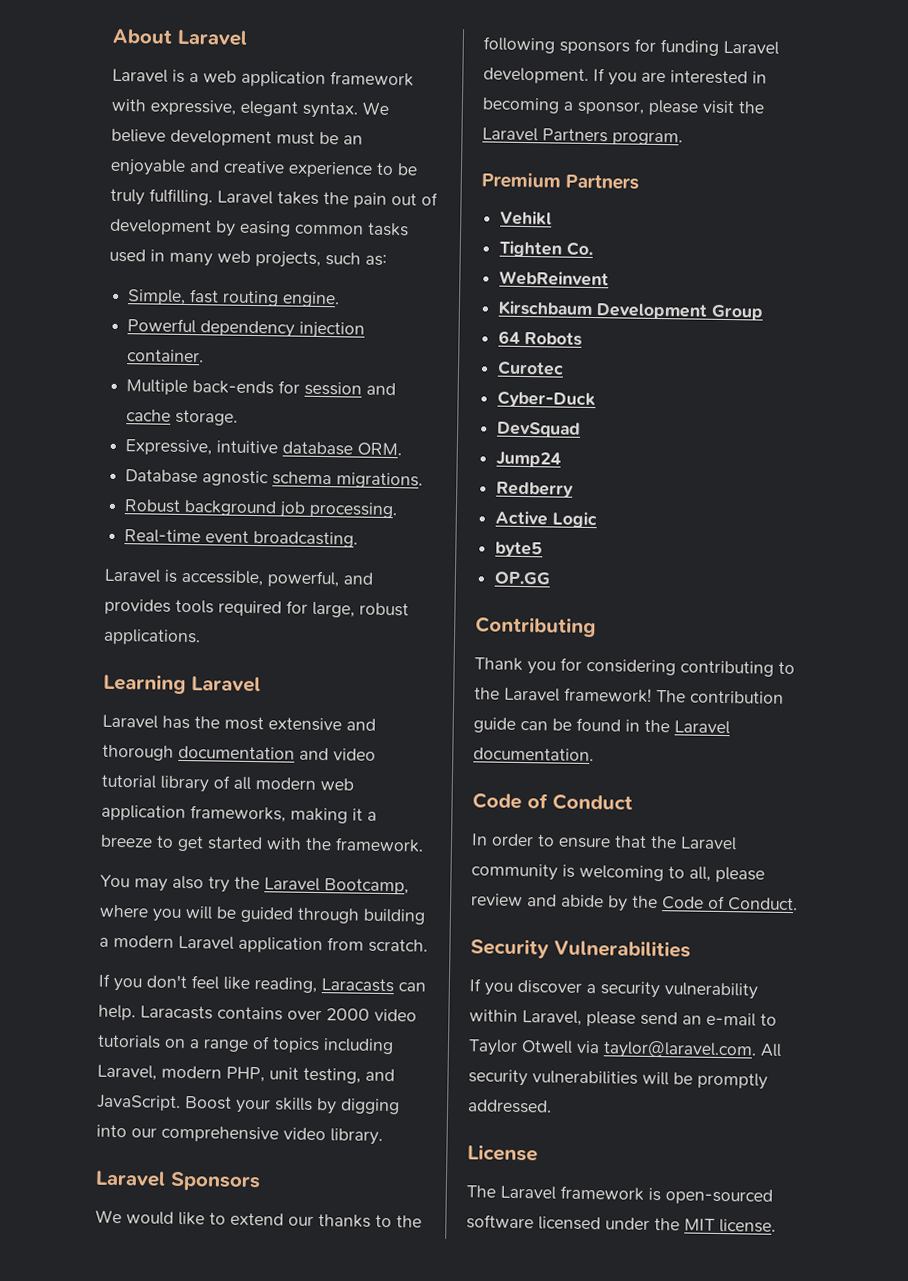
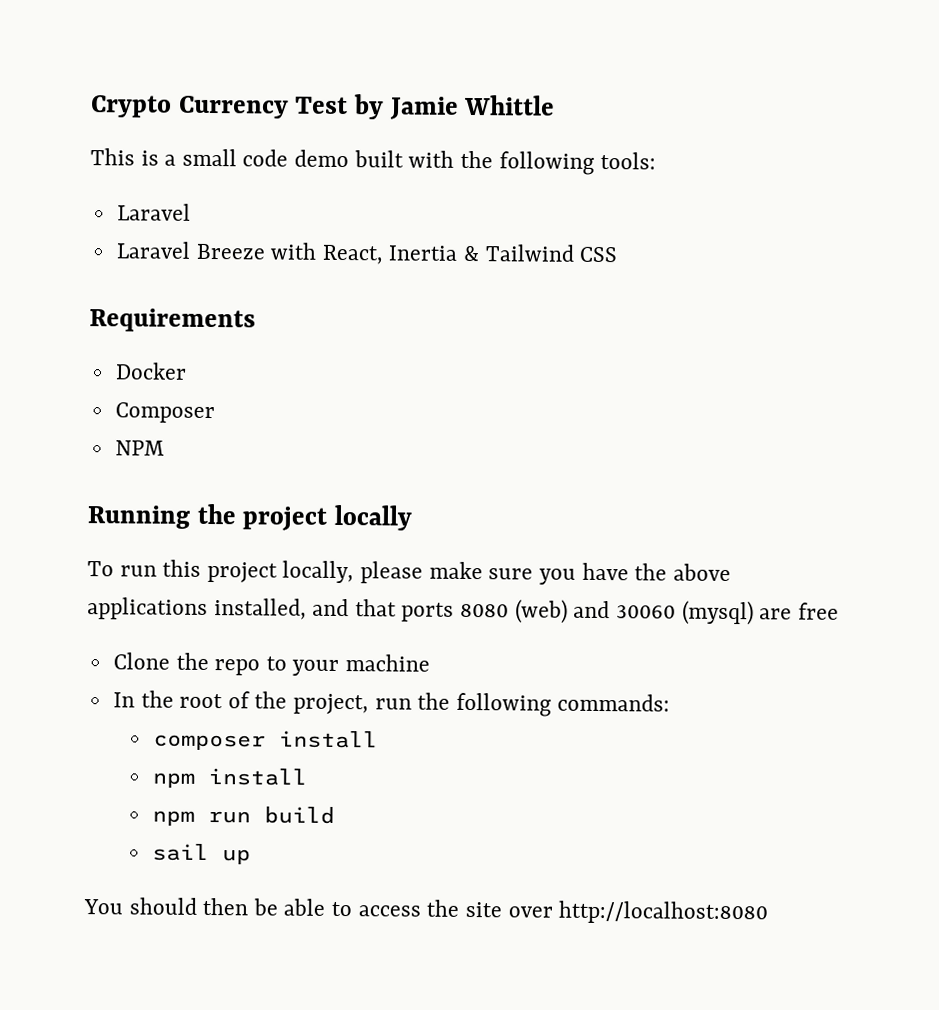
- About Laravel
- Laravel is a web application framework with expressive, elegant syntax. We believe development must be an enjoyable and creative experience to be truly fulfilling. Laravel takes the pain out of development by easing common tasks used in many web projects, such as:
- Simple, fast routing engine.
- Powerful dependency injection container.
- Multiple back-ends for session and cache storage.
- Expressive, intuitive database ORM.
- Database agnostic schema migrations.
- Robust background job processing.
- Real-time event broadcasting.
- Laravel is accessible, powerful, and provides tools required for large, robust applications.
- Learning Laravel
- Laravel has the most extensive and thorough documentation and video tutorial library of all modern web application frameworks, making it a breeze to get started with the framework.
- You may also try the Laravel Bootcamp, where you will be guided through building a modern Laravel application from scratch.
- If you don't feel like reading, Laracasts can help. Laracasts contains over 2000 video tutorials on a range of topics including Laravel, modern PHP, unit testing, and JavaScript. Boost your skills by digging into our comprehensive video library.
- Laravel Sponsors
- We would like to extend our thanks to the following sponsors for funding Laravel development. If you are interested in becoming a sponsor, please visit the Laravel Partners program.
- Premium Partners
- Vehikl
- Tighten Co.
- WebReinvent
- Kirschbaum Development Group
- 64 Robots
- Curotec
- Cyber-Duck
- DevSquad
- Jump24
- Redberry
- Active Logic
- byte5
- OP.GG
- Contributing
- Thank you for considering contributing to the Laravel framework! The contribution guide can be found in the Laravel documentation.
- Code of Conduct
- In order to ensure that the Laravel community is welcoming to all, please review and abide by the Code of Conduct.
- Security Vulnerabilities
- If you discover a security vulnerability within Laravel, please send an e-mail to Taylor Otwell via taylor@laravel.com. All security vulnerabilities will be promptly addressed.
- License
- The Laravel framework is open-sourced software licensed under the MIT license.
+ Crypto Currency Test by Jamie Whittle
+ This is a small code demo built with the following tools:
+ Laravel
+ Laravel Breeze with React, Inertia & Tailwind CSS
+ Requirements
+ Docker
+ Composer
+ NPM
+ Running the project locally
+ To run this project locally, please make sure you have the above applications installed, and that ports 8080 (web) and 30060 (mysql) are free
+ Clone the repo to your machine
+ In the root of the project, run the following commands:
+ composer install
+ npm install
+ npm run build
+ sail up
+ You should then be able to access the site over http://localhost:8080

